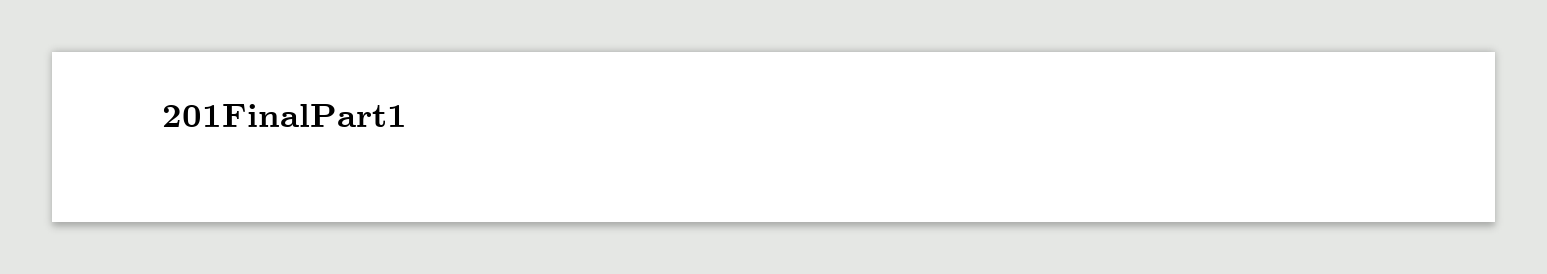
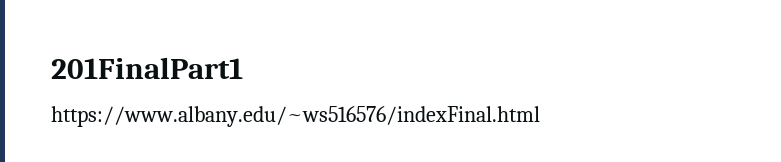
+ https://www.albany.edu/~ws516576/indexFinal.html

